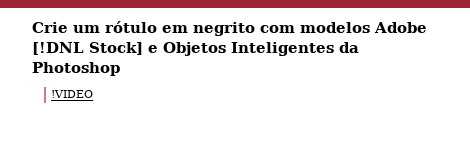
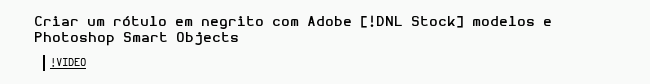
- Crie um rótulo em negrito com modelos Adobe [!DNL Stock] e Objetos Inteligentes da Photoshop
+ Criar um rótulo em negrito com Adobe [!DNL Stock] modelos e Photoshop Smart Objects

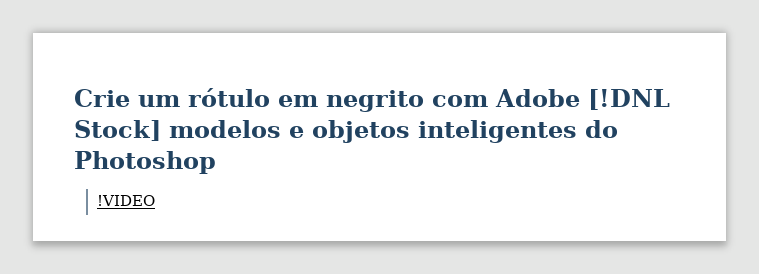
- Criar um rótulo em negrito com Adobe [!DNL Stock] modelos e Photoshop Smart Objects
+ Crie um rótulo em negrito com Adobe [!DNL Stock] modelos e objetos inteligentes do Photoshop

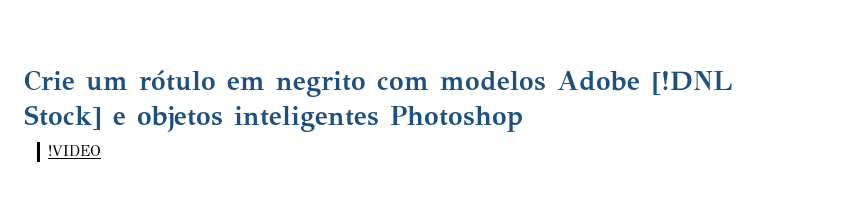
- Crie um rótulo em negrito com Adobe [!DNL Stock] modelos e objetos inteligentes do Photoshop
+ Crie um rótulo em negrito com modelos Adobe [!DNL Stock] e objetos inteligentes Photoshop

